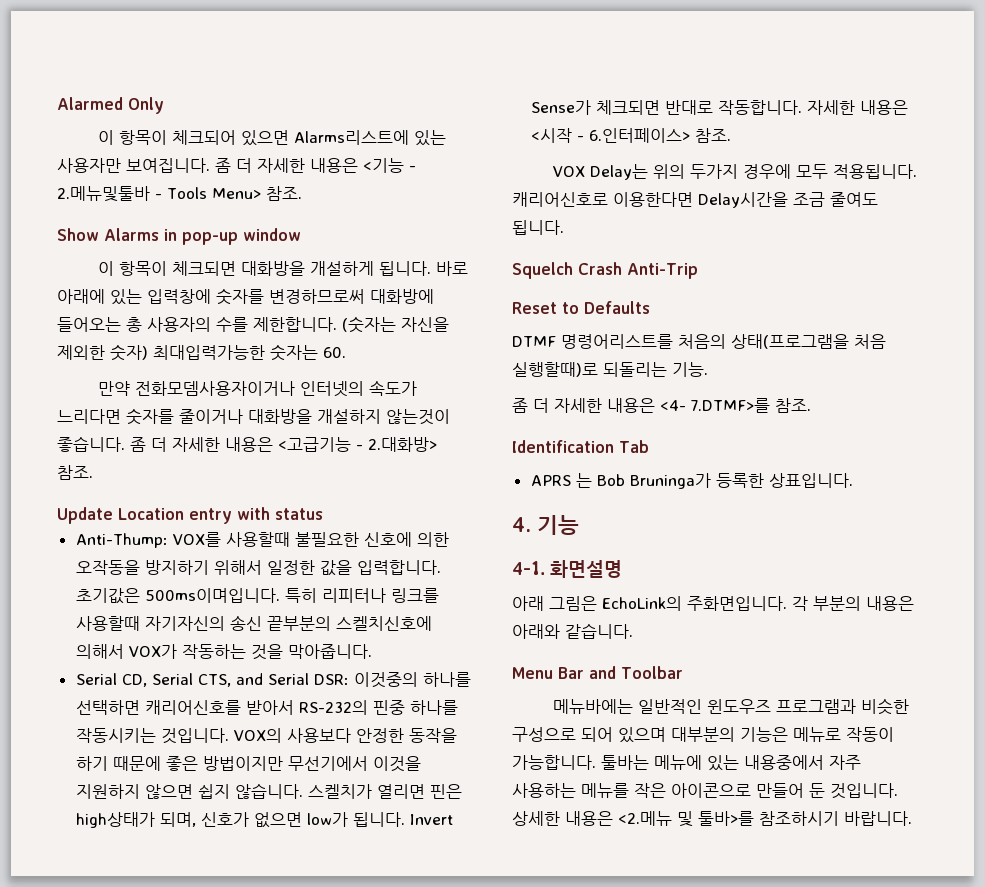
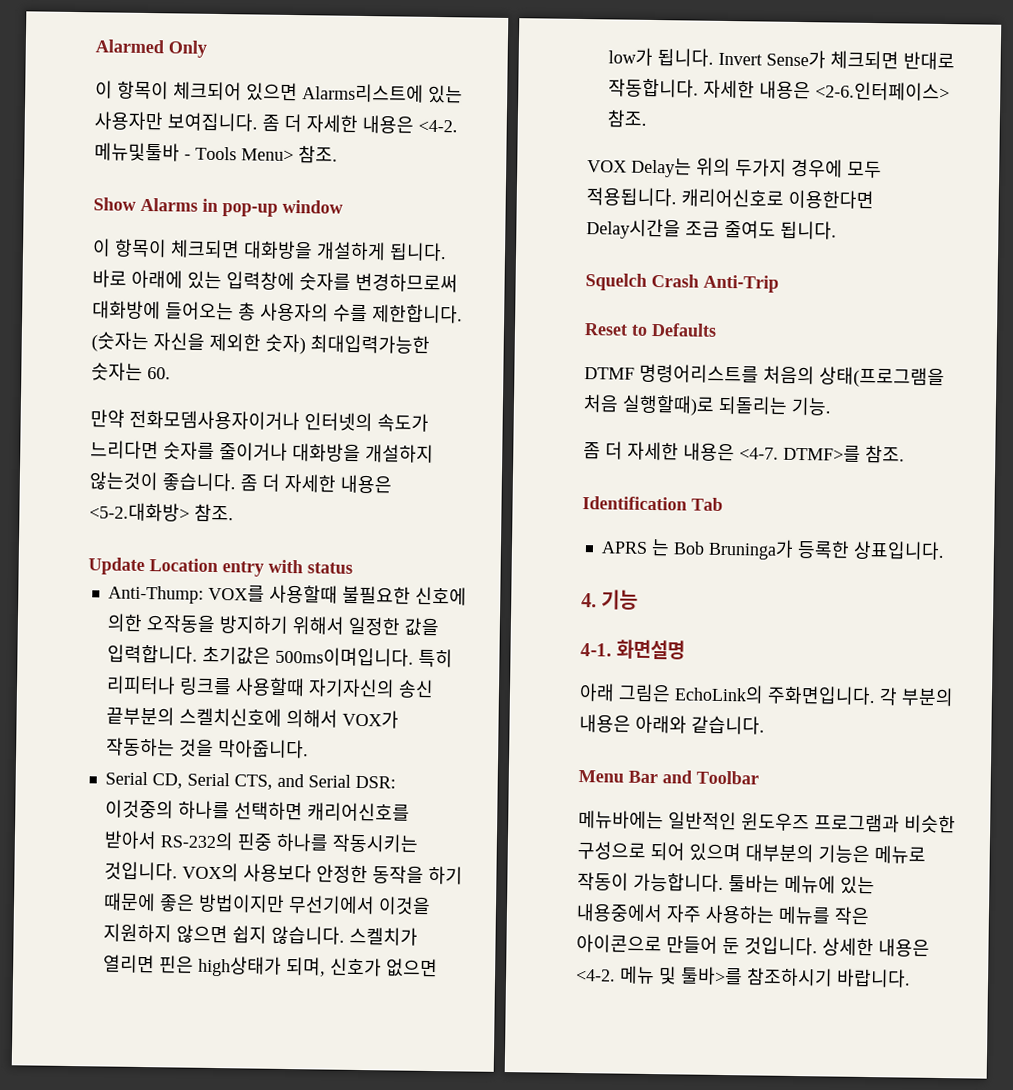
- 좀 더 자세한 내용은 <기능 - 2.메뉴및툴바 - Tools Menu> 참조.
+ 좀 더 자세한 내용은 <4-2. 메뉴및툴바 - Tools Menu> 참조.
- 좀 더 자세한 내용은 <고급기능 - 2.대화방> 참조.
+ 좀 더 자세한 내용은 <5-2.대화방> 참조.
- 자세한 내용은 <시작 - 6.인터페이스> 참조.
+ 자세한 내용은 <2-6.인터페이스> 참조.
- 좀 더 자세한 내용은 <4- 7.DTMF>를 참조.
+ 좀 더 자세한 내용은 <4-7. DTMF>를 참조.
- 상세한 내용은 <2.메뉴 및 툴바>를 참조하시기 바랍니다.
+ 상세한 내용은 <4-2. 메뉴 및 툴바>를 참조하시기 바랍니다.

